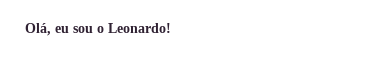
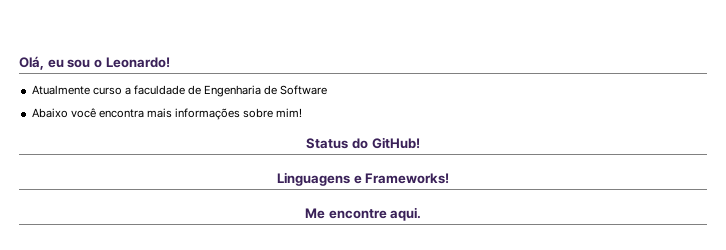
+ Atualmente curso a faculdade de Engenharia de Software
+ Abaixo você encontra mais informações sobre mim!
+ Status do GitHub!
+ Linguagens e Frameworks!
+ Me encontre aqui.

